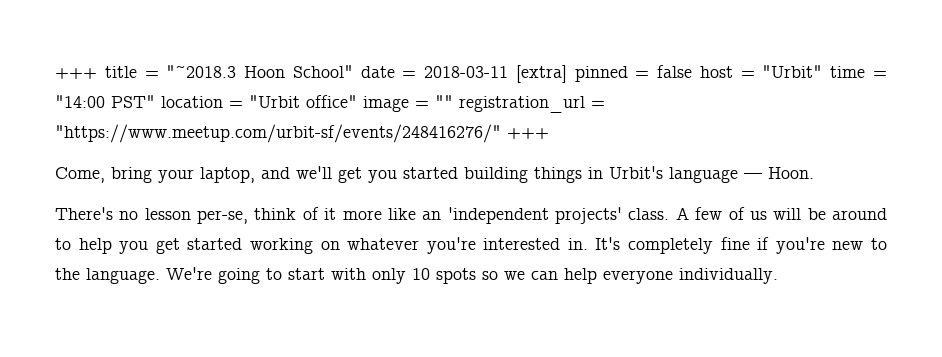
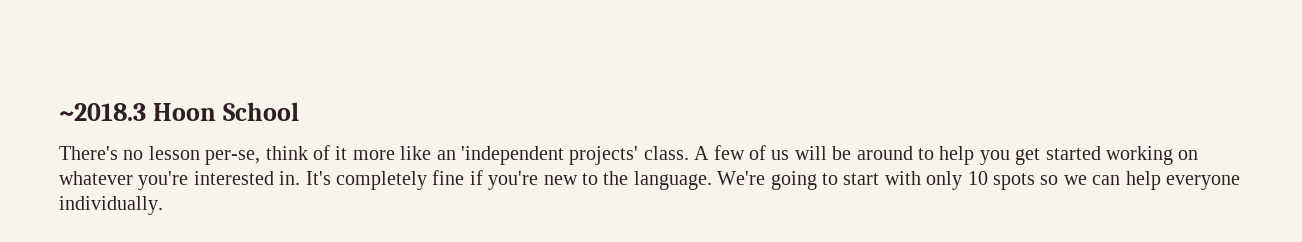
- +++ title = "~2018.3 Hoon School" date = 2018-03-11 [extra] pinned = false host = "Urbit" time = "14:00 PST" location = "Urbit office" image = "" registration_url = "https://www.meetup.com/urbit-sf/events/248416276/" +++
- Come, bring your laptop, and we'll get you started building things in Urbit's language — Hoon.
+ ~2018.3 Hoon School

